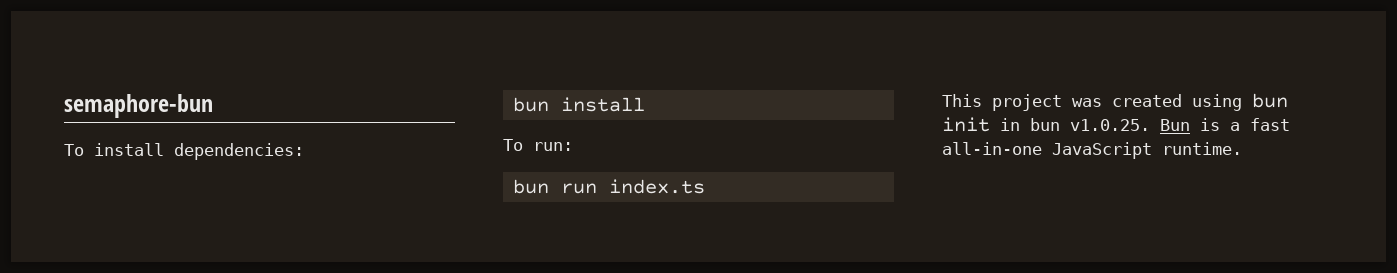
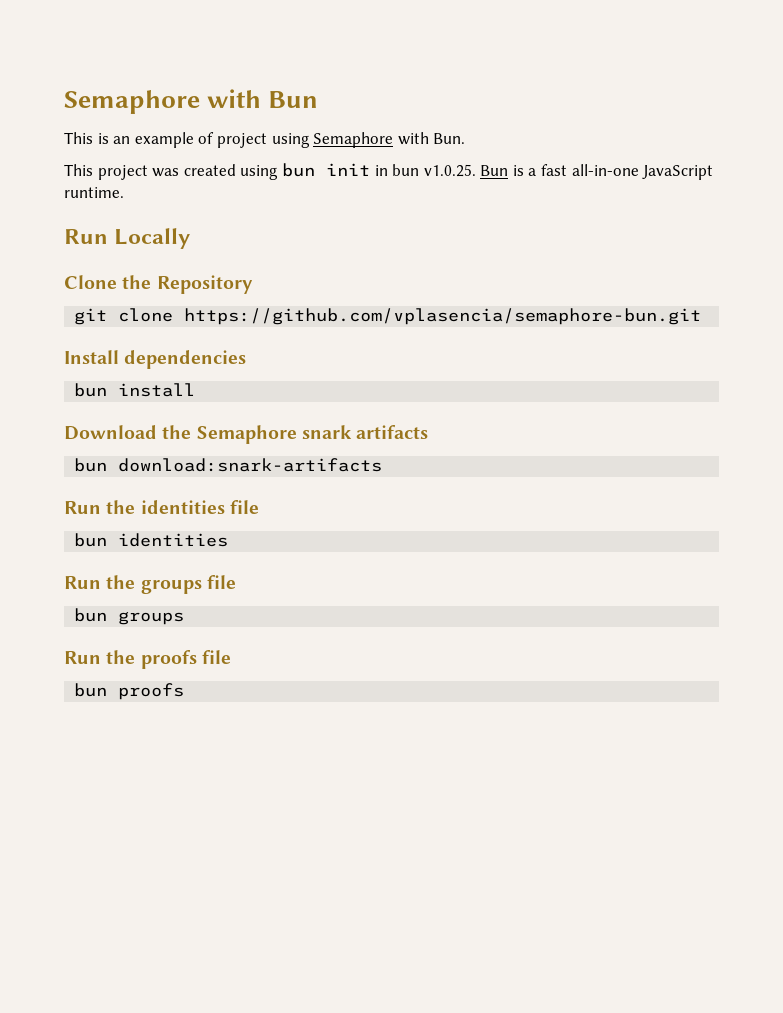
- semaphore-bun
- To install dependencies:
- bun install
- To run:
- bun run index.ts
+ Semaphore with Bun
+ This is an example of project using Semaphore with Bun.
+ Run Locally
+ Clone the Repository
+ git clone https://github.com/vplasencia/semaphore-bun.git
+ Install dependencies
+ bun install
+ Download the Semaphore snark artifacts
+ bun download:snark-artifacts
+ Run the identities file
+ bun identities
+ Run the groups file
+ bun groups
+ Run the proofs file
+ bun proofs

